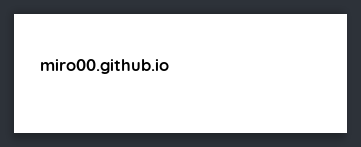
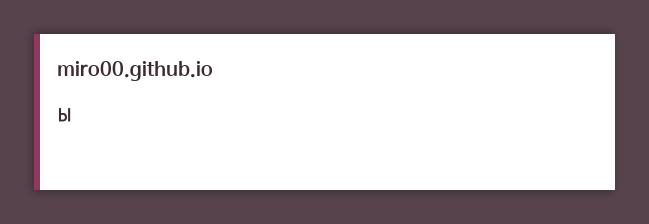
+ Ы

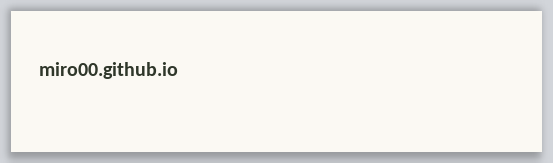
- Ы

